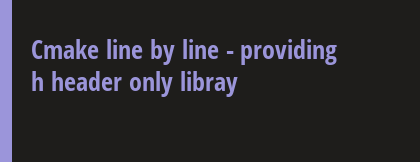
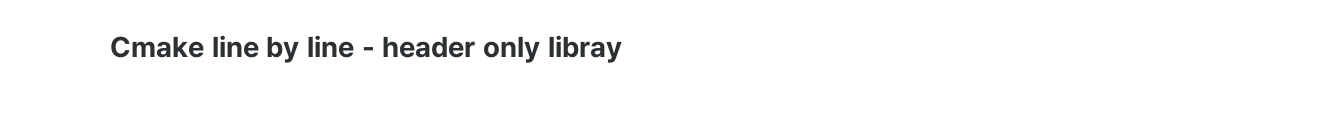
- Cmake line by line - providing h header only libray
+ Cmake line by line - header only libray

